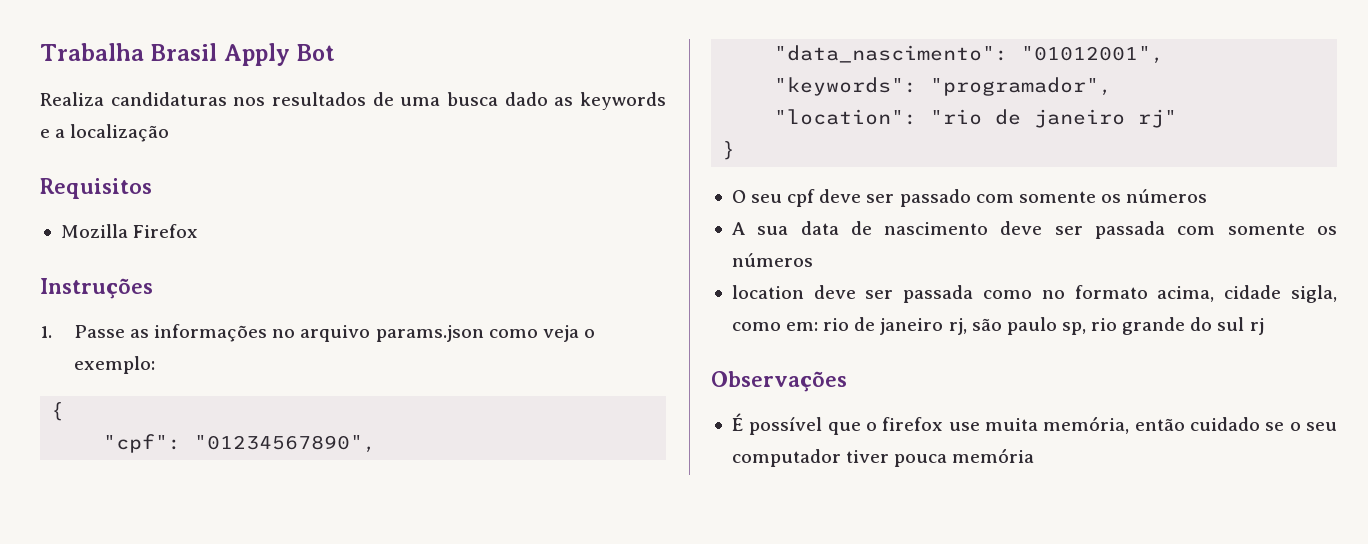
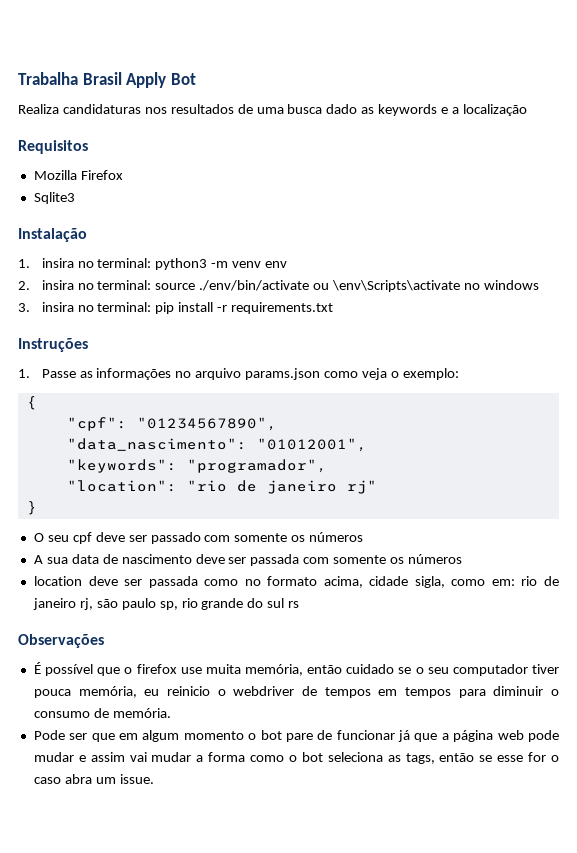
+ Sqlite3
+ Instalação
+ 1. insira no terminal: python3 -m venv env
+ 2. insira no terminal: source ./env/bin/activate ou \env\Scripts\activate no windows
+ 3. insira no terminal: pip install -r requirements.txt
- location deve ser passada como no formato acima, cidade sigla, como em: rio de janeiro rj, são paulo sp, rio grande do sul rj
+ location deve ser passada como no formato acima, cidade sigla, como em: rio de janeiro rj, são paulo sp, rio grande do sul rs
- É possível que o firefox use muita memória, então cuidado se o seu computador tiver pouca memória
+ É possível que o firefox use muita memória, então cuidado se o seu computador tiver pouca memória, eu reinicio o webdriver de tempos em tempos para diminuir o consumo de memória.
+ Pode ser que em algum momento o bot pare de funcionar já que a página web pode mudar e assim vai mudar a forma como o bot seleciona as tags, então se esse for o caso abra um issue.

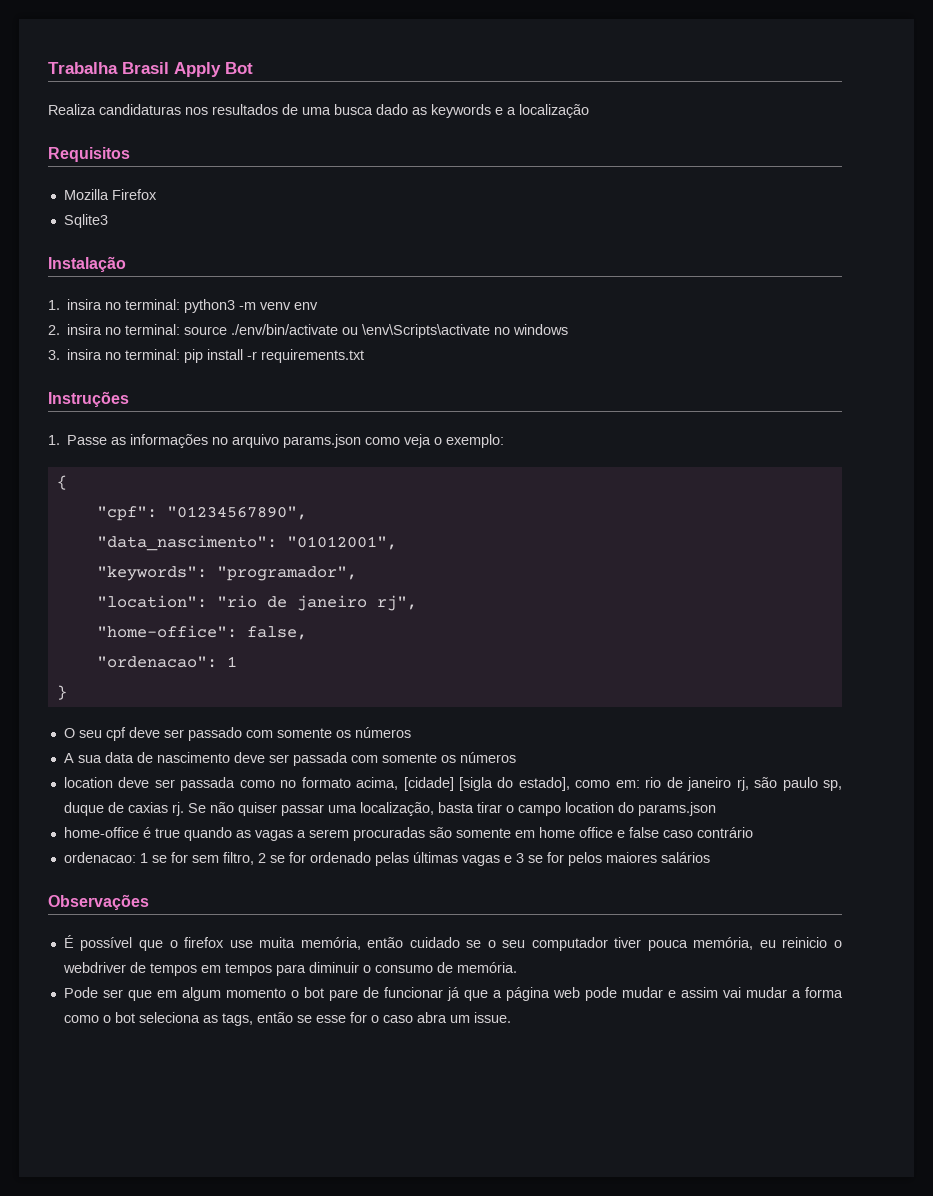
- "location": "rio de janeiro rj"
+ "location": "rio de janeiro rj",
+ "home-office": false,
+ "ordenacao": 1
- location deve ser passada como no formato acima, cidade sigla, como em: rio de janeiro rj, são paulo sp, rio grande do sul rs
+ location deve ser passada como no formato acima, [cidade] [sigla do estado], como em: rio de janeiro rj, são paulo sp, duque de caxias rj. Se não quiser passar uma localização, basta tirar o campo location do params.json
+ home-office é true quando as vagas a serem procuradas são somente em home office e false caso contrário
+ ordenacao: 1 se for sem filtro, 2 se for ordenado pelas últimas vagas e 3 se for pelos maiores salários

